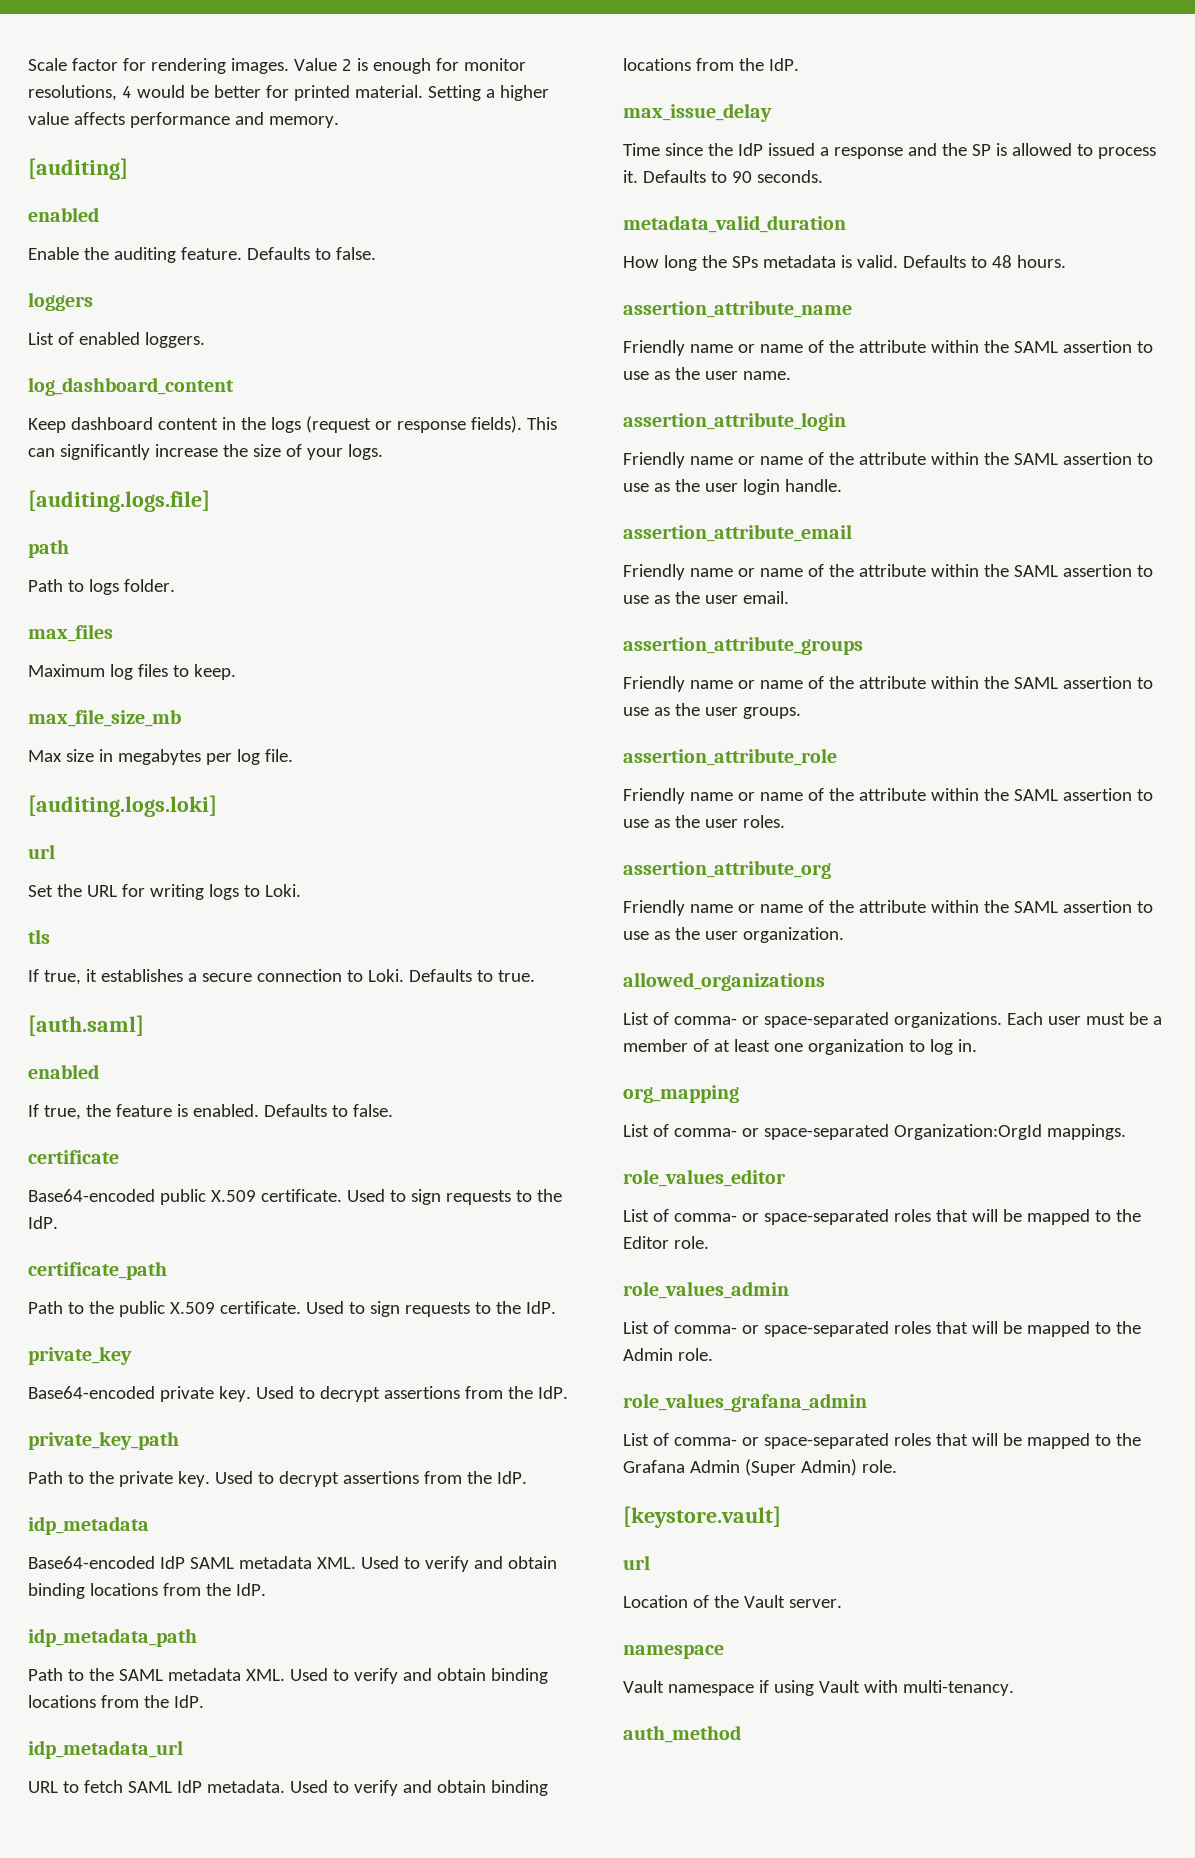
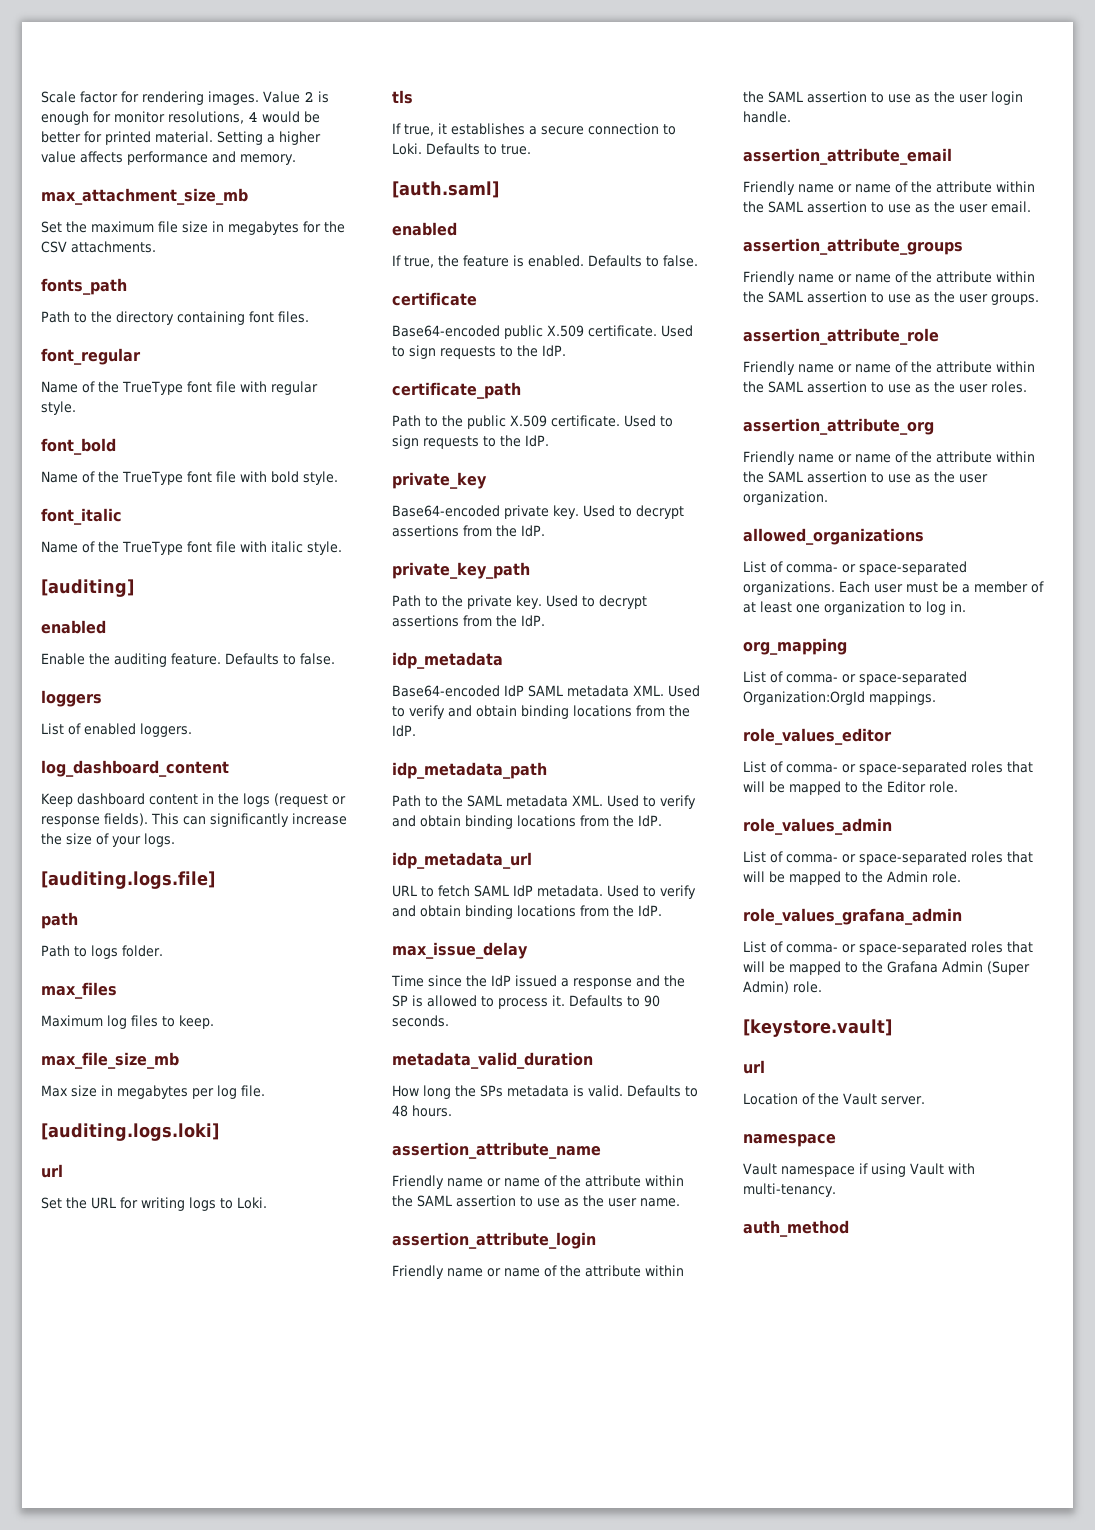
+ max_attachment_size_mb
+ Set the maximum file size in megabytes for the CSV attachments.
+ fonts_path
+ Path to the directory containing font files.
+ font_regular
+ Name of the TrueType font file with regular style.
+ font_bold
+ Name of the TrueType font file with bold style.
+ font_italic
+ Name of the TrueType font file with italic style.

